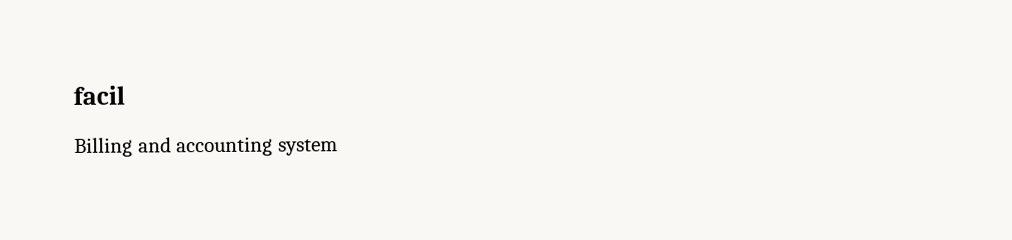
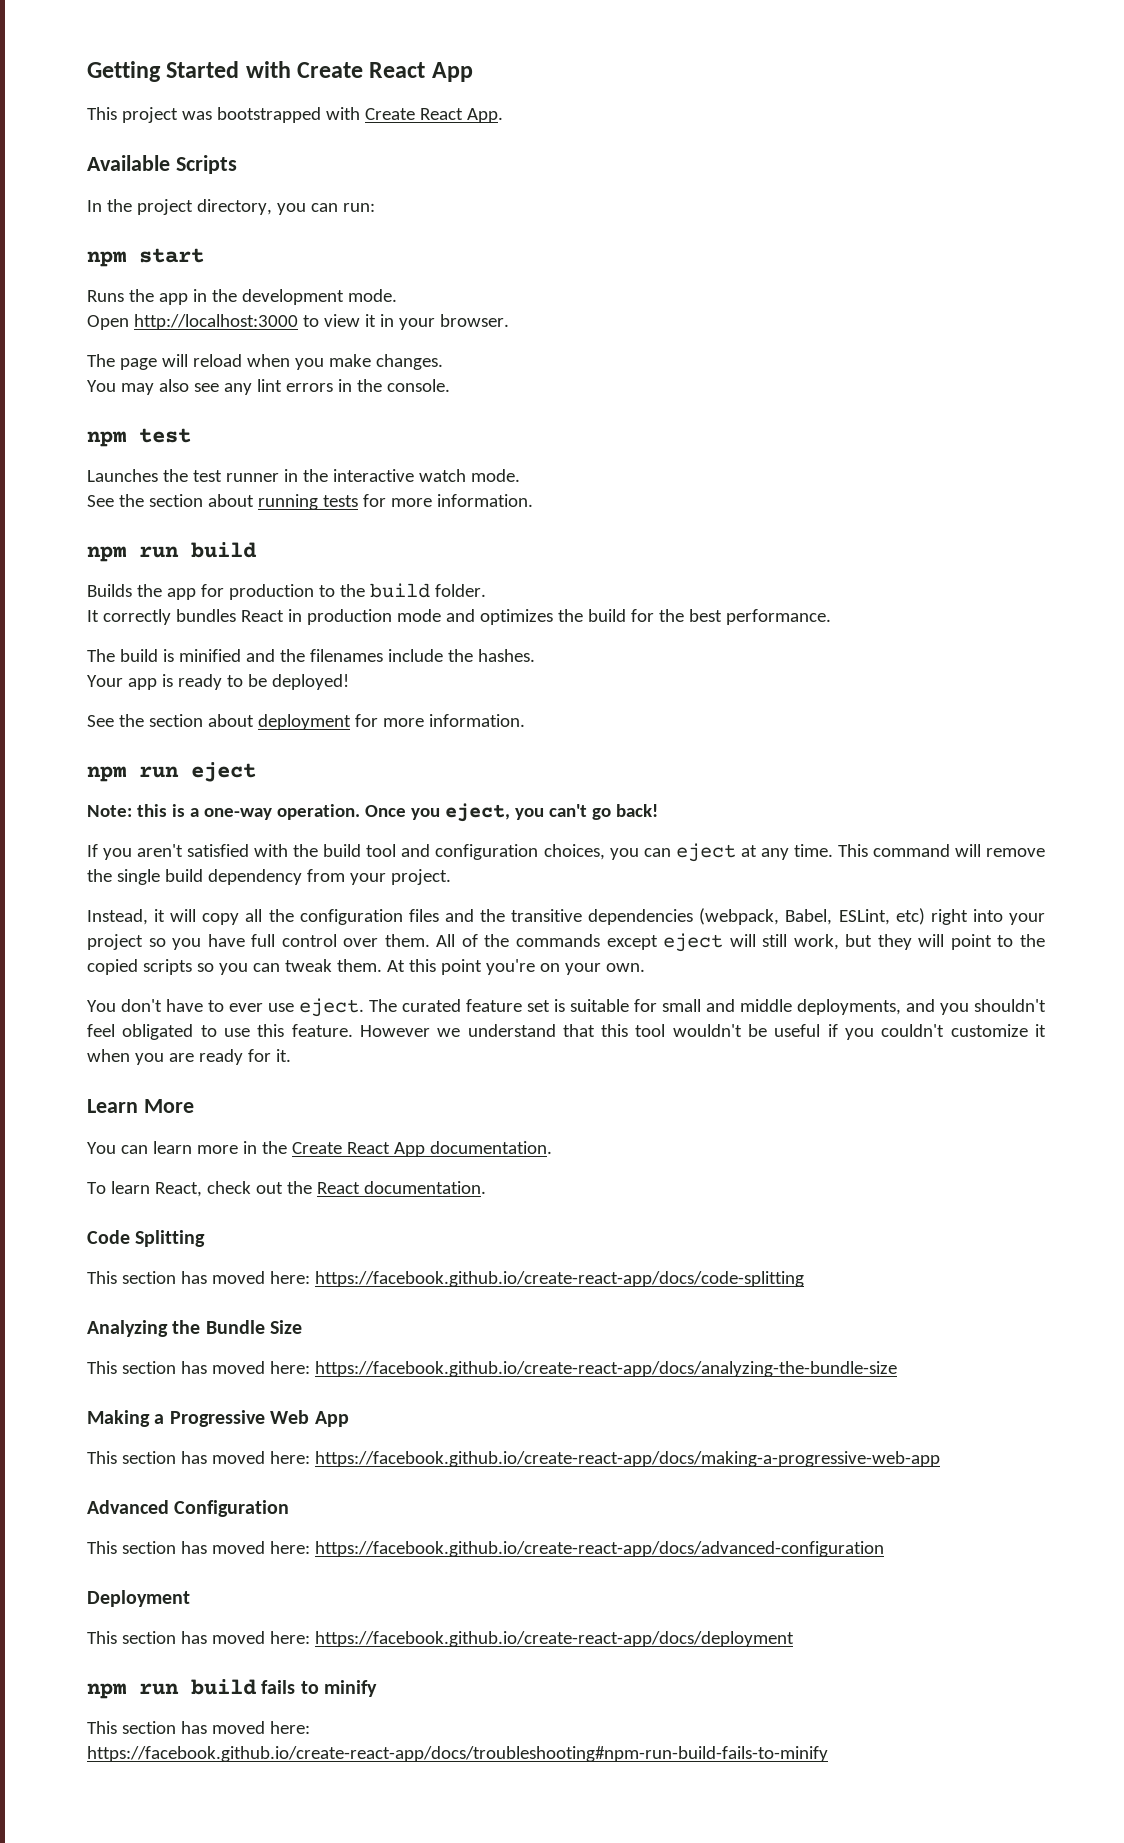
- facil
- Billing and accounting system
+ Getting Started with Create React App
+ This project was bootstrapped with Create React App.
+ Available Scripts
+ In the project directory, you can run:
+ npm start
+ Runs the app in the development mode.
+ Open http://localhost:3000 to view it in your browser.
+ The page will reload when you make changes.
+ You may also see any lint errors in the console.
+ npm test
+ Launches the test runner in the interactive watch mode.
+ See the section about running tests for more information.
+ npm run build
+ Builds the app for production to the build folder.
+ It correctly bundles React in production mode and optimizes the build for the best performance.
+ The build is minified and the filenames include the hashes.
+ Your app is ready to be deployed!
+ See the section about deployment for more information.
+ npm run eject
+ Note: this is a one-way operation. Once you eject, you can't go back!
+ If you aren't satisfied with the build tool and configuration choices, you can eject at any time. This command will remove the single build dependency from your project.
+ Instead, it will copy all the configuration files and the transitive dependencies (webpack, Babel, ESLint, etc) right into your project so you have full control over them. All of the commands except eject will still work, but they will point to the copied scripts so you can tweak them. At this point you're on your own.
+ You don't have to ever use eject. The curated feature set is suitable for small and middle deployments, and you shouldn't feel obligated to use this feature. However we understand that this tool wouldn't be useful if you couldn't customize it when you are ready for it.
+ Learn More
+ You can learn more in the Create React App documentation.
+ To learn React, check out the React documentation.
+ Code Splitting
+ This section has moved here: https://facebook.github.io/create-react-app/docs/code-splitting
+ Analyzing the Bundle Size
+ This section has moved here: https://facebook.github.io/create-react-app/docs/analyzing-the-bundle-size
+ Making a Progressive Web App
+ This section has moved here: https://facebook.github.io/create-react-app/docs/making-a-progressive-web-app
+ Advanced Configuration
+ This section has moved here: https://facebook.github.io/create-react-app/docs/advanced-configuration
+ Deployment
+ This section has moved here: https://facebook.github.io/create-react-app/docs/deployment
+ npm run build fails to minify
+ This section has moved here: https://facebook.github.io/create-react-app/docs/troubleshooting#npm-run-build-fails-to-minify

